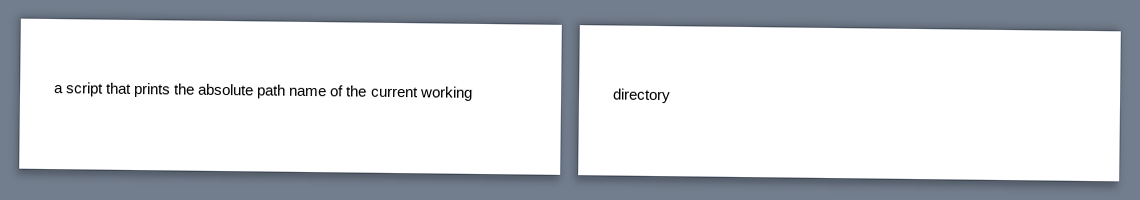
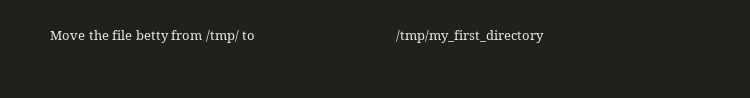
- a script that prints the absolute path name of the current working directory
+ Move the file betty from /tmp/ to /tmp/my_first_directory

